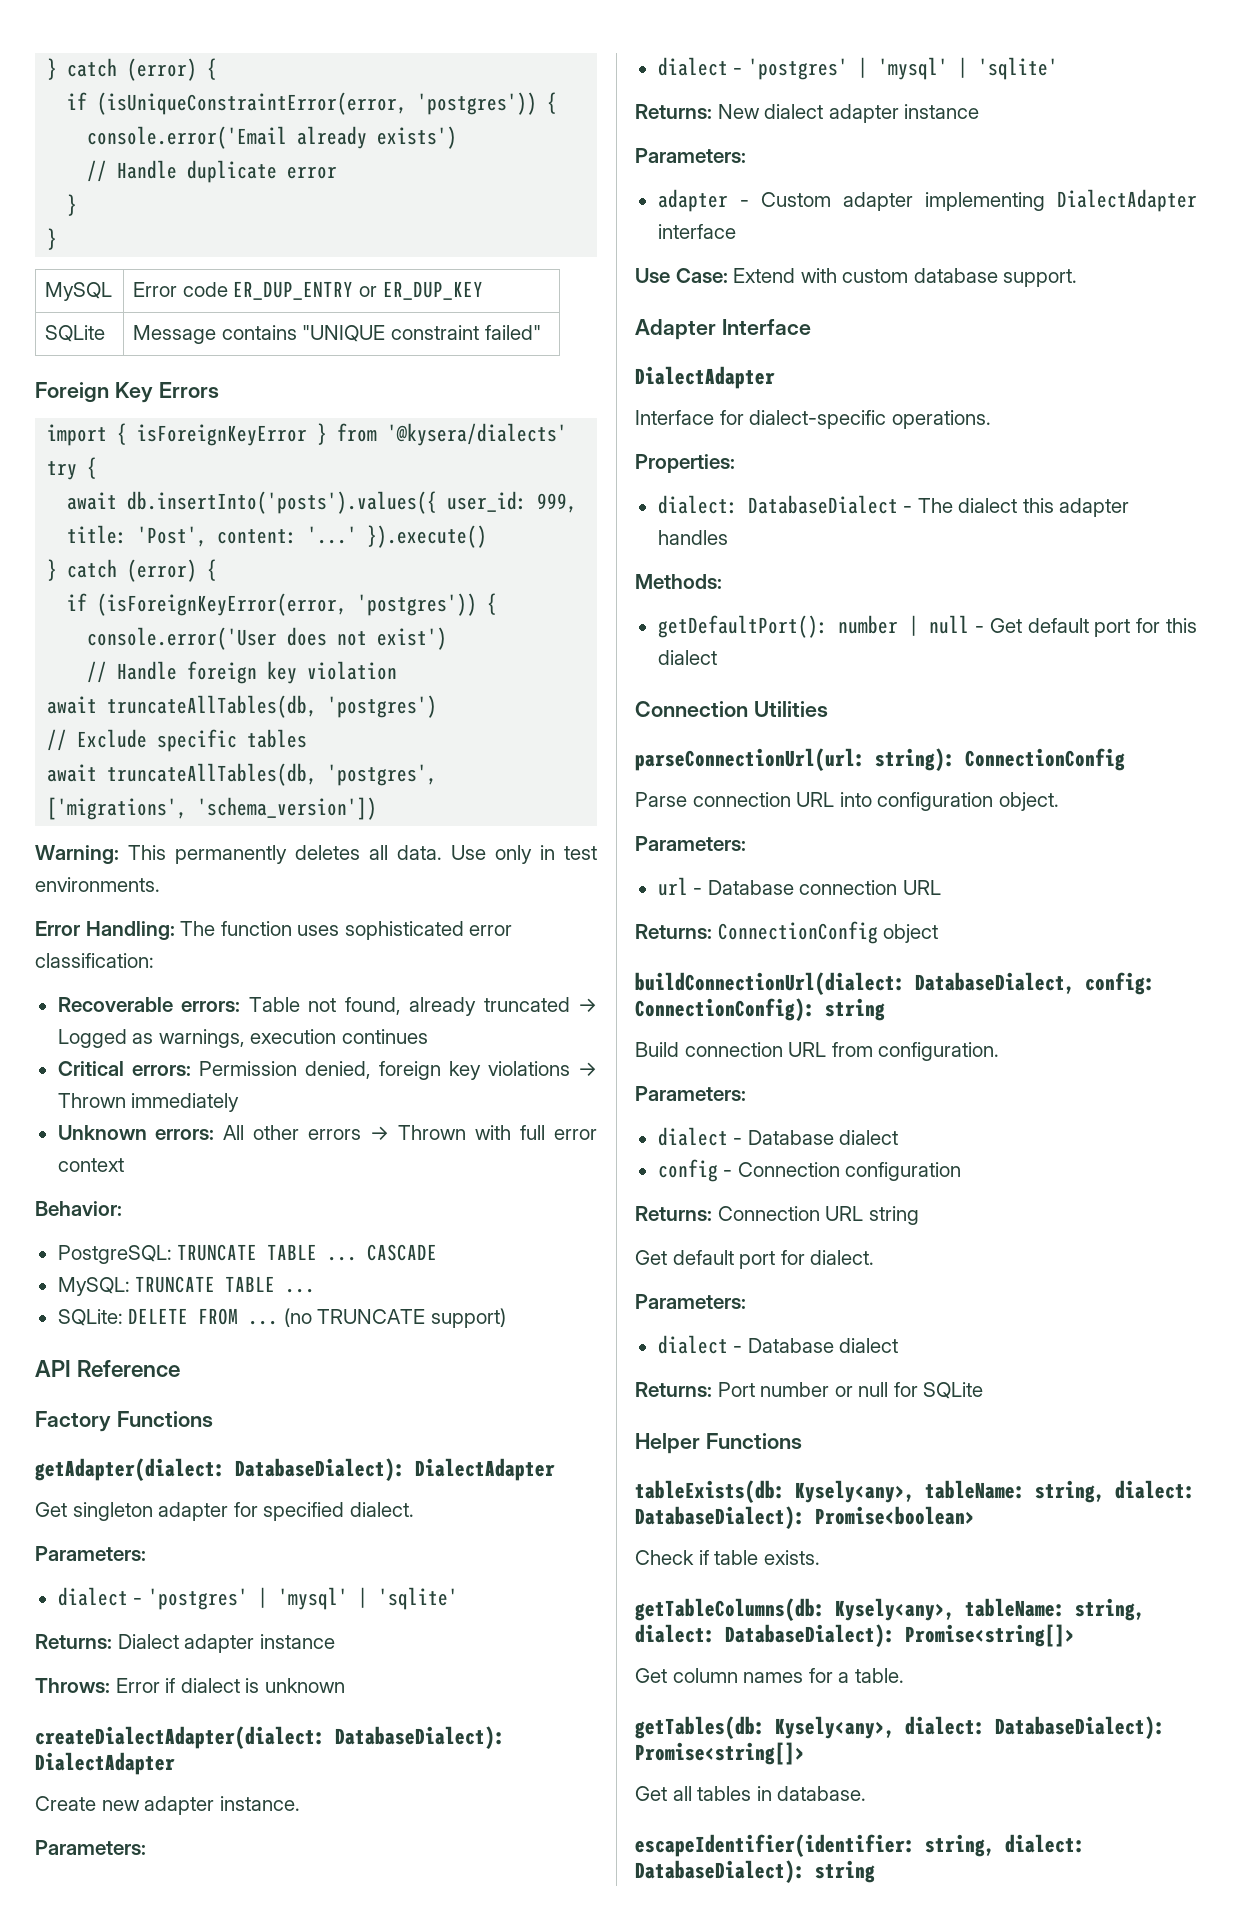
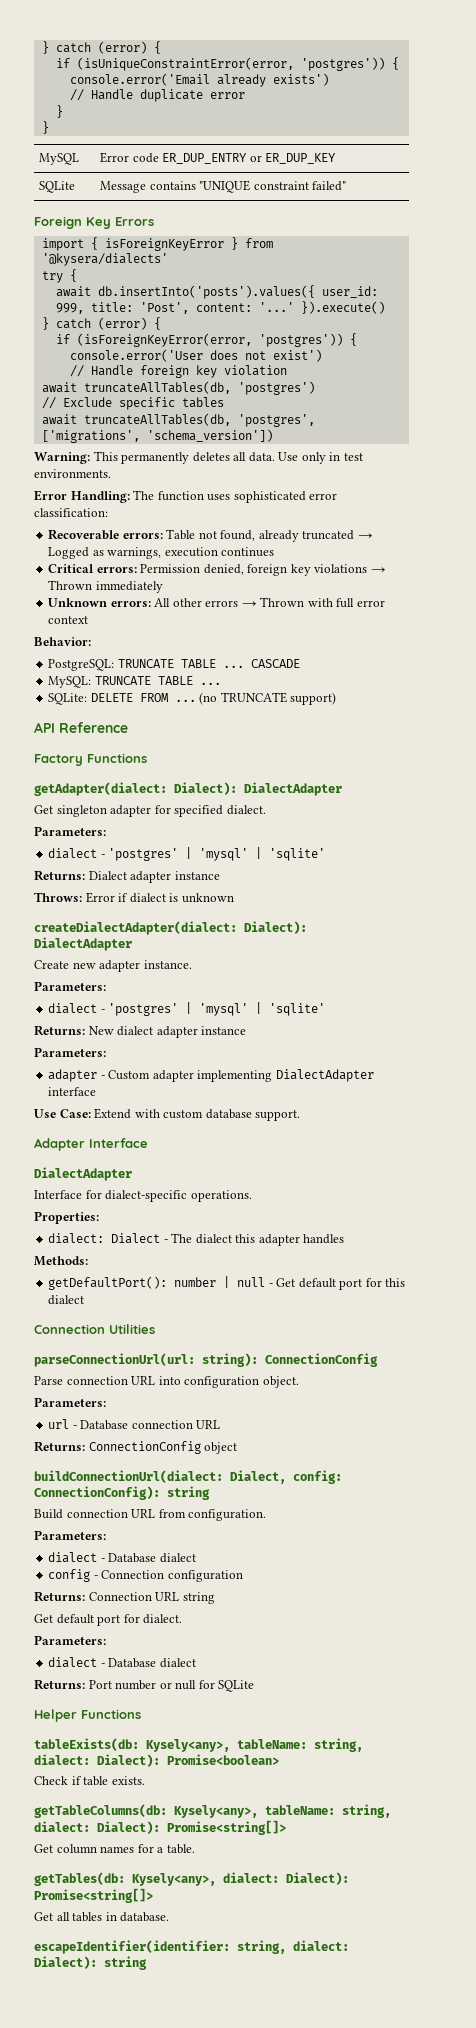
- getAdapter(dialect: DatabaseDialect): DialectAdapter
+ getAdapter(dialect: Dialect): DialectAdapter
- createDialectAdapter(dialect: DatabaseDialect): DialectAdapter
+ createDialectAdapter(dialect: Dialect): DialectAdapter
- dialect: DatabaseDialect - The dialect this adapter handles
+ dialect: Dialect - The dialect this adapter handles
- buildConnectionUrl(dialect: DatabaseDialect, config: ConnectionConfig): string
+ buildConnectionUrl(dialect: Dialect, config: ConnectionConfig): string
- tableExists(db: Kysely<any>, tableName: string, dialect: DatabaseDialect): Promise<boolean>
+ tableExists(db: Kysely<any>, tableName: string, dialect: Dialect): Promise<boolean>
- getTableColumns(db: Kysely<any>, tableName: string, dialect: DatabaseDialect): Promise<string[]>
+ getTableColumns(db: Kysely<any>, tableName: string, dialect: Dialect): Promise<string[]>
- getTables(db: Kysely<any>, dialect: DatabaseDialect): Promise<string[]>
+ getTables(db: Kysely<any>, dialect: Dialect): Promise<string[]>
- escapeIdentifier(identifier: string, dialect: DatabaseDialect): string
+ escapeIdentifier(identifier: string, dialect: Dialect): string

